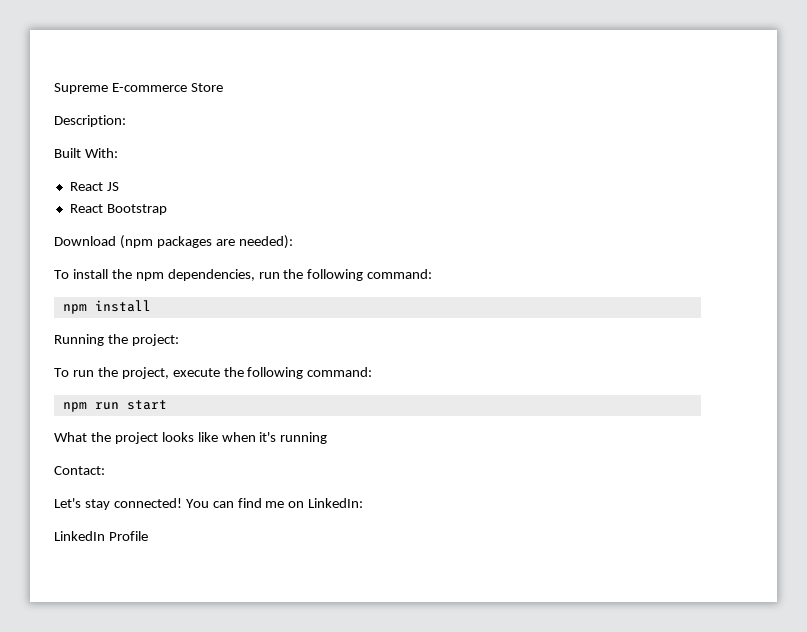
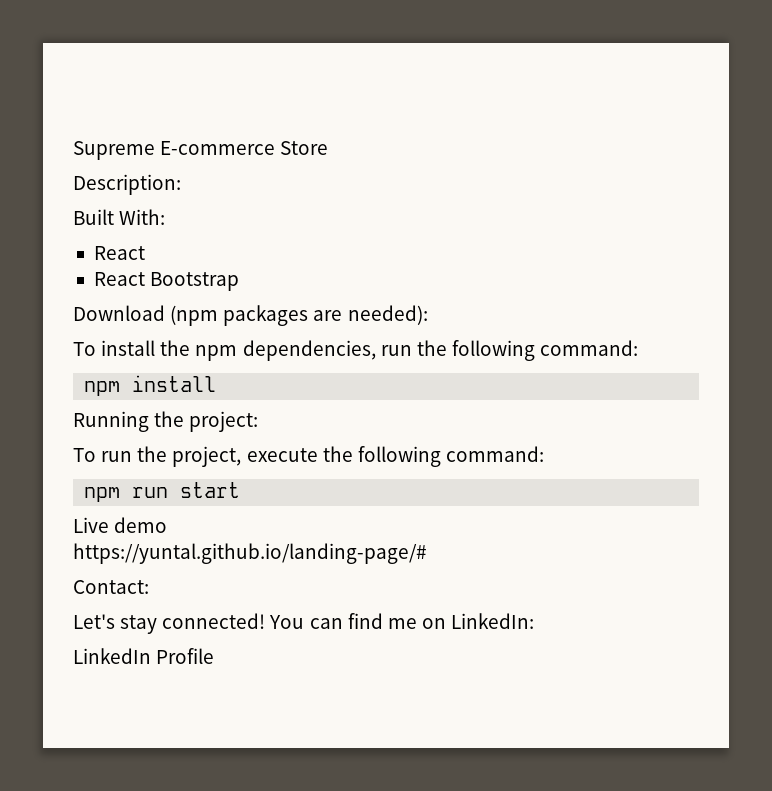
  Built With:
- React JS
+ React
- What the project looks like when it's running
+ Live demo
+ https://yuntal.github.io/landing-page/#

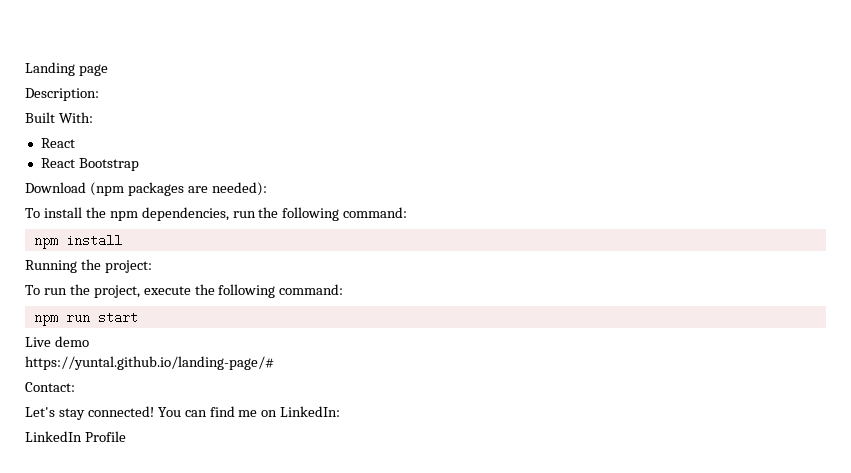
- Supreme E-commerce Store
+ Landing page

